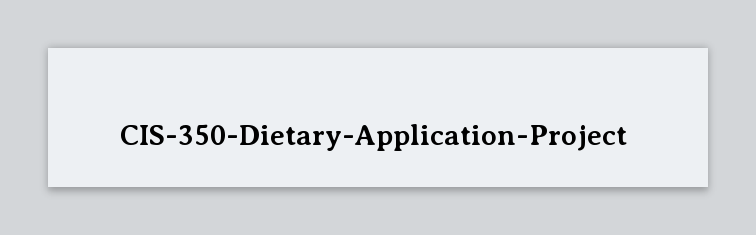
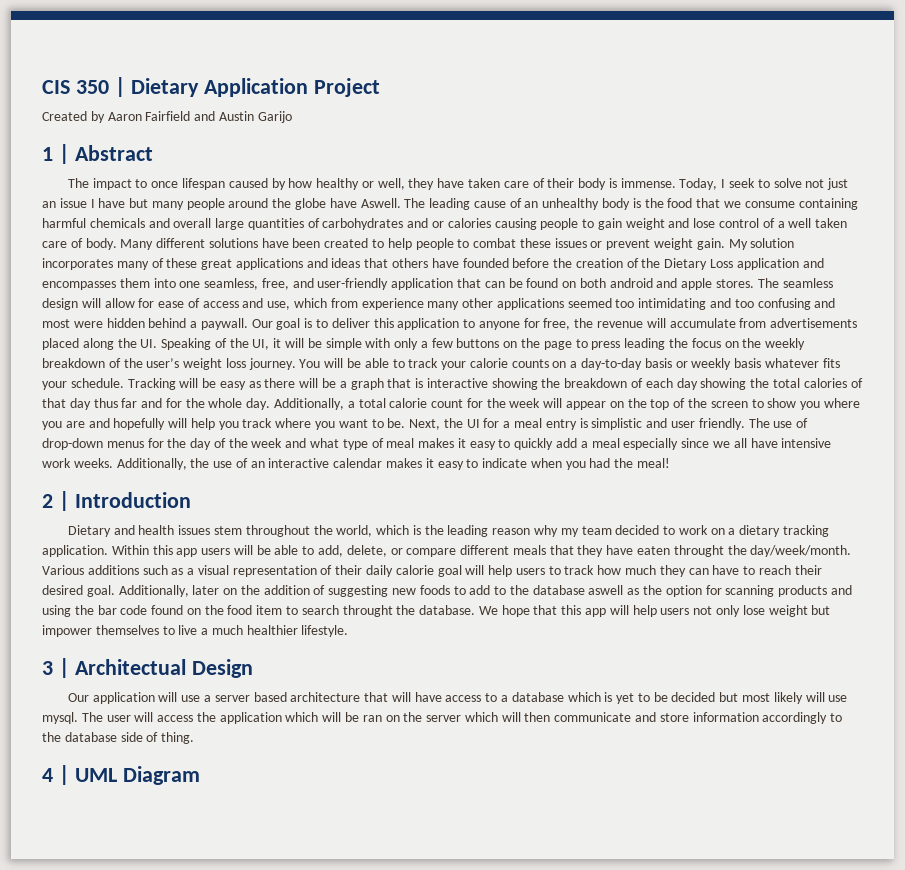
- CIS-350-Dietary-Application-Project
+ CIS 350 | Dietary Application Project
+ Created by Aaron Fairfield and Austin Garijo
+ 1 | Abstract
+ The impact to once lifespan caused by how healthy or well, they have taken care of their body is immense. Today, I seek to solve not just an issue I have but many people around the globe have Aswell. The leading cause of an unhealthy body is the food that we consume containing harmful chemicals and overall large quantities of carbohydrates and or calories causing people to gain weight and lose control of a well taken care of body. Many different solutions have been created to help people to combat these issues or prevent weight gain. My solution incorporates many of these great applications and ideas that others have founded before the creation of the Dietary Loss application and encompasses them into one seamless, free, and user-friendly application that can be found on both android and apple stores. The seamless design will allow for ease of access and use, which from experience many other applications seemed too intimidating and too confusing and most were hidden behind a paywall. Our goal is to deliver this application to anyone for free, the revenue will accumulate from advertisements placed along the UI. Speaking of the UI, it will be simple with only a few buttons on the page to press leading the focus on the weekly breakdown of the user’s weight loss journey. You will be able to track your calorie counts on a day-to-day basis or weekly basis whatever fits your schedule. Tracking will be easy as there will be a graph that is interactive showing the breakdown of each day showing the total calories of that day thus far and for the whole day. Additionally, a total calorie count for the week will appear on the top of the screen to show you where you are and hopefully will help you track where you want to be. Next, the UI for a meal entry is simplistic and user friendly. The use of drop-down menus for the day of the week and what type of meal makes it easy to quickly add a meal especially since we all have intensive work weeks. Additionally, the use of an interactive calendar makes it easy to indicate when you had the meal!
+ 2 | Introduction
+ Dietary and health issues stem throughout the world, which is the leading reason why my team decided to work on a dietary tracking application. Within this app users will be able to add, delete, or compare different meals that they have eaten throught the day/week/month. Various additions such as a visual representation of their daily calorie goal will help users to track how much they can have to reach their desired goal. Additionally, later on the addition of suggesting new foods to add to the database aswell as the option for scanning products and using the bar code found on the food item to search throught the database. We hope that this app will help users not only lose weight but impower themselves to live a much healthier lifestyle.
+ 3 | Architectual Design
+ Our application will use a server based architecture that will have access to a database which is yet to be decided but most likely will use mysql. The user will access the application which will be ran on the server which will then communicate and store information accordingly to the database side of thing.
+ 4 | UML Diagram

